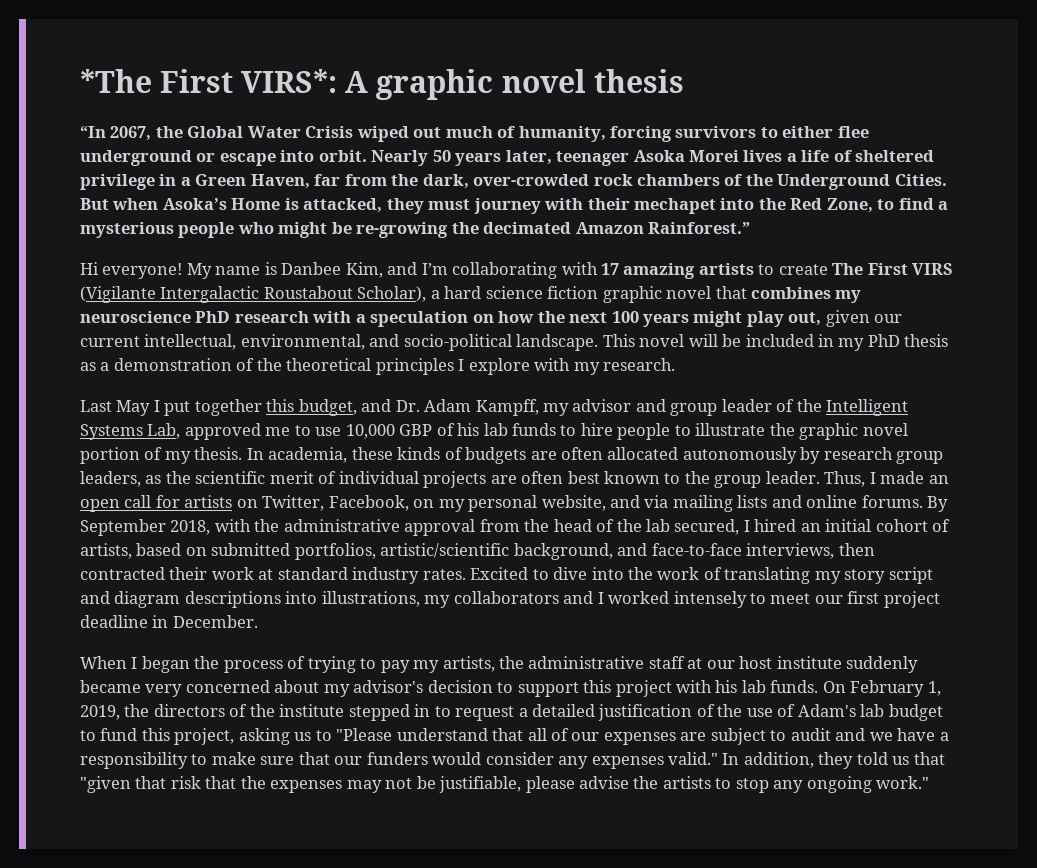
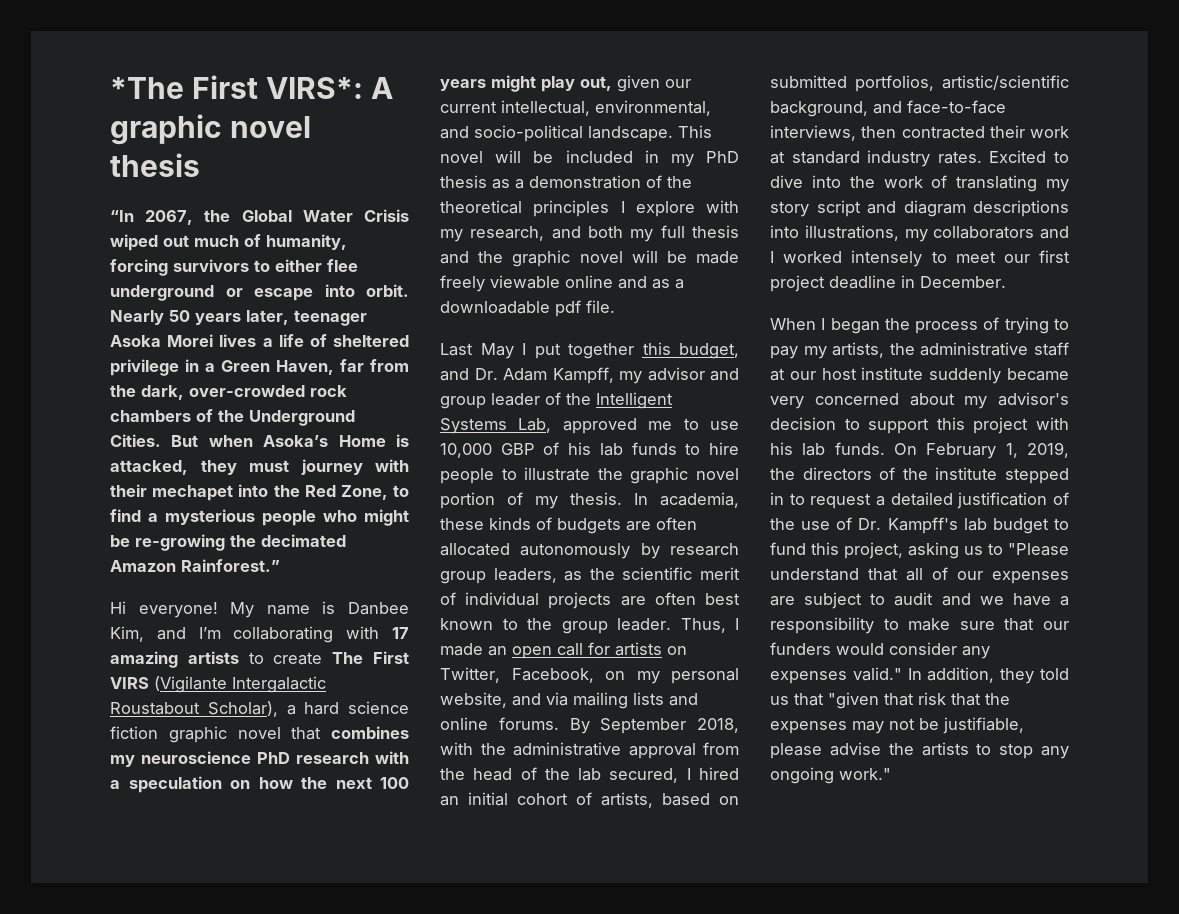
- This novel will be included in my PhD thesis as a demonstration of the theoretical principles I explore with my research.
+ This novel will be included in my PhD thesis as a demonstration of the theoretical principles I explore with my research, and both my full thesis and the graphic novel will be made freely viewable online and as a downloadable pdf file.
- On February 1, 2019, the directors of the institute stepped in to request a detailed justification of the use of Adam's lab budget to fund this project, asking us to "Please understand that all of our expenses are subject to audit and we have a responsibility to make sure that our funders would consider any expenses valid."
+ On February 1, 2019, the directors of the institute stepped in to request a detailed justification of the use of Dr. Kampff's lab budget to fund this project, asking us to "Please understand that all of our expenses are subject to audit and we have a responsibility to make sure that our funders would consider any expenses valid."

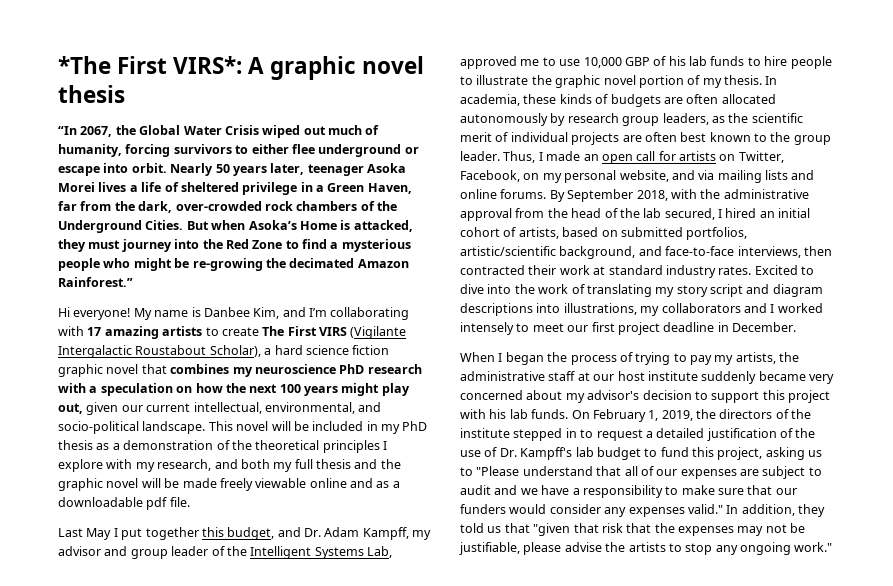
- But when Asoka’s Home is attacked, they must journey with their mechapet into the Red Zone, to find a mysterious people who might be re-growing the decimated Amazon Rainforest.”
+ But when Asoka’s Home is attacked, they must journey into the Red Zone to find a mysterious people who might be re-growing the decimated Amazon Rainforest.”

